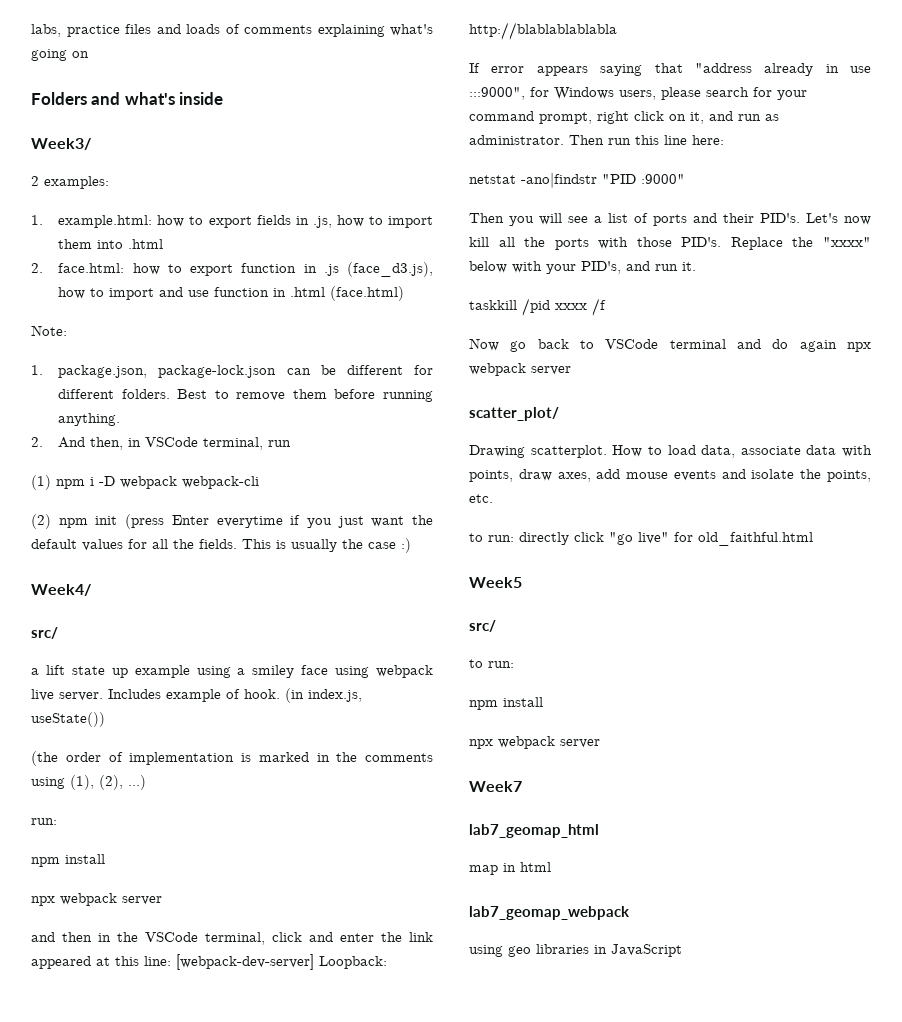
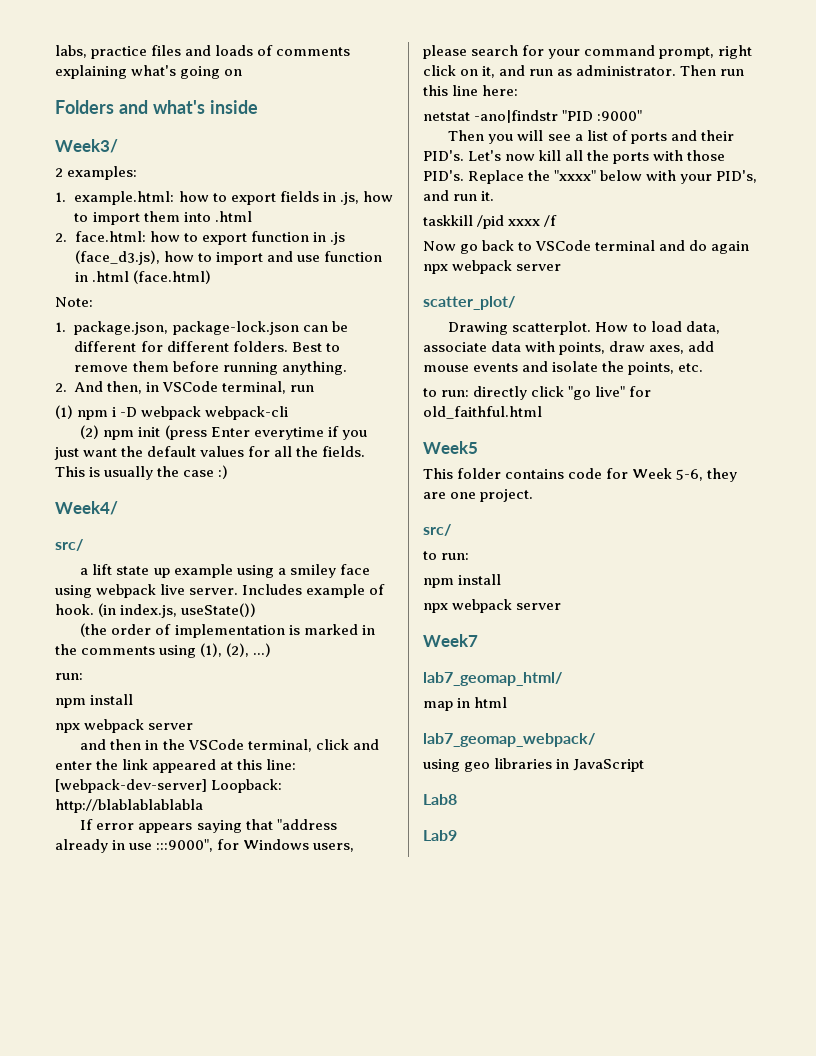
+ This folder contains code for Week 5-6, they are one project.
- lab7_geomap_html
+ lab7_geomap_html/
- lab7_geomap_webpack
+ lab7_geomap_webpack/
+ Lab8
+ Lab9

